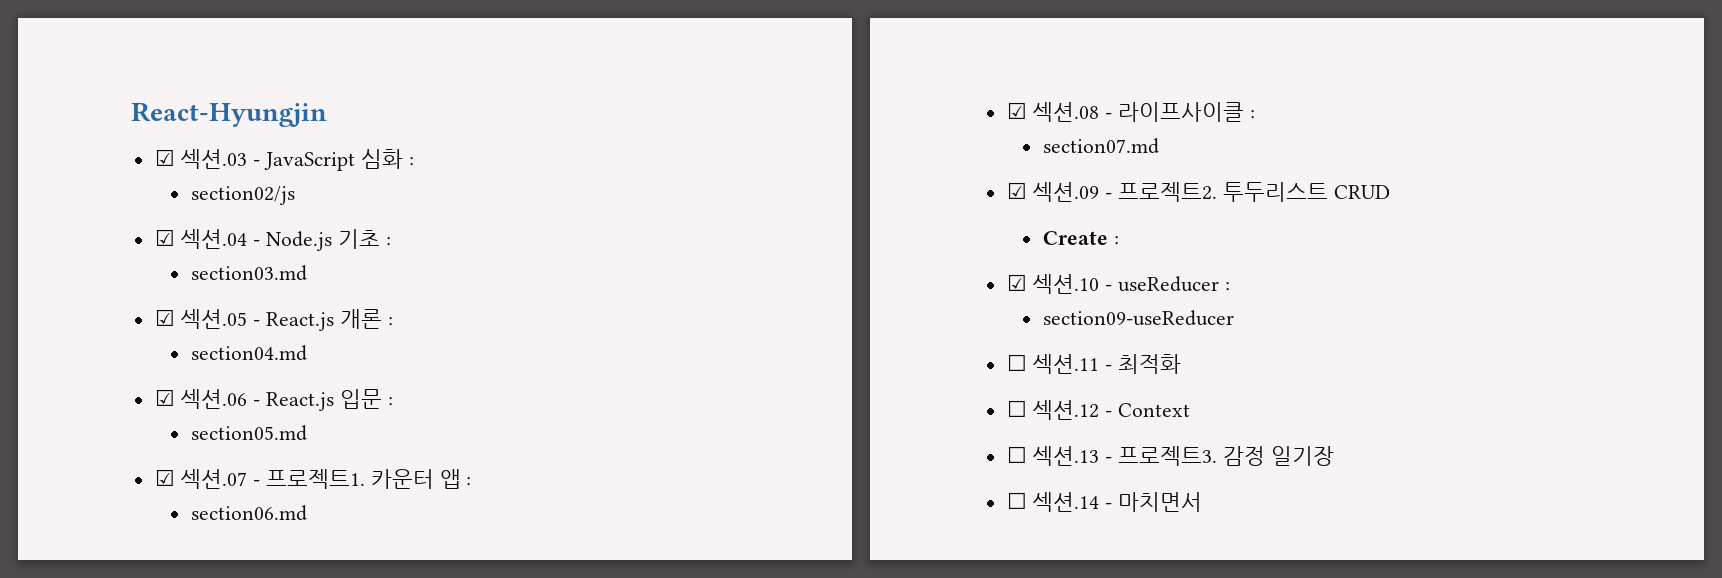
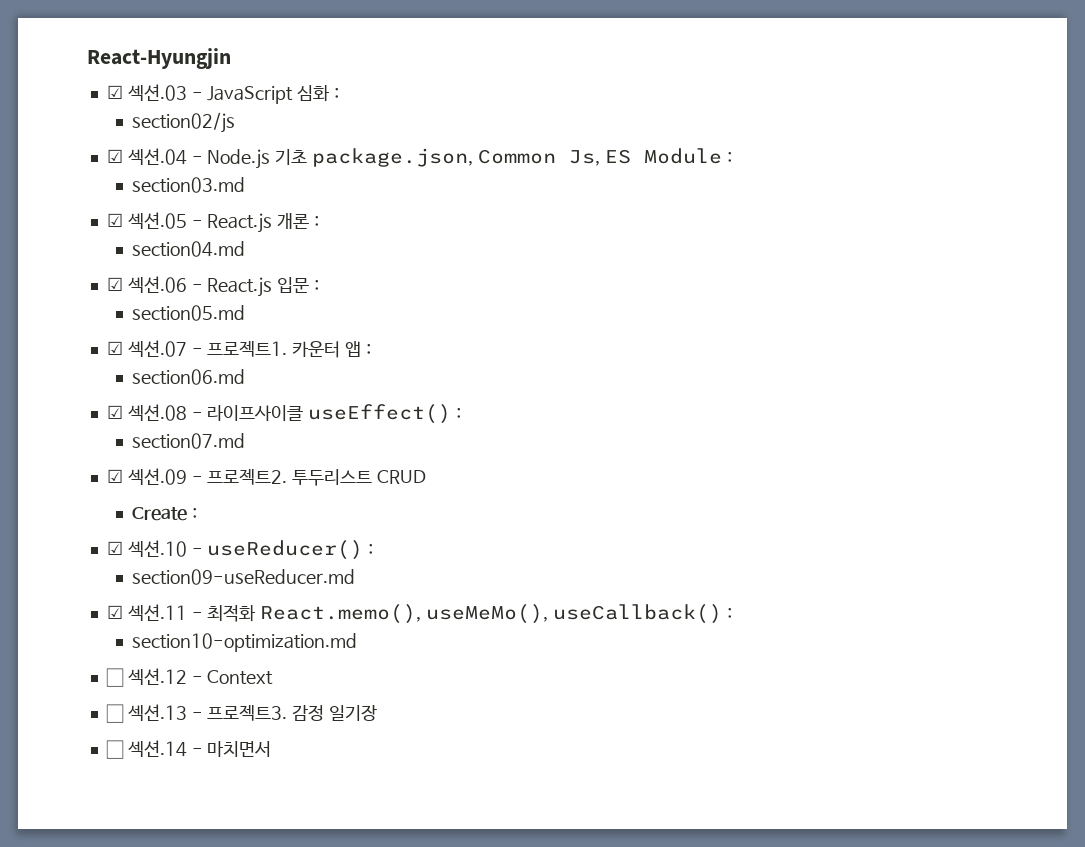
- ☑ 섹션.04 - Node.js 기초 :
+ ☑ 섹션.04 - Node.js 기초 package.json, Common Js, ES Module :
- ☑ 섹션.08 - 라이프사이클 :
+ ☑ 섹션.08 - 라이프사이클 useEffect() :
- ☑ 섹션.10 - useReducer :
- section09-useReducer
- ☐ 섹션.11 - 최적화
+ ☑ 섹션.10 - useReducer() :
+ section09-useReducer.md
+ ☑ 섹션.11 - 최적화 React.memo(), useMeMo(), useCallback() :
+ section10-optimization.md

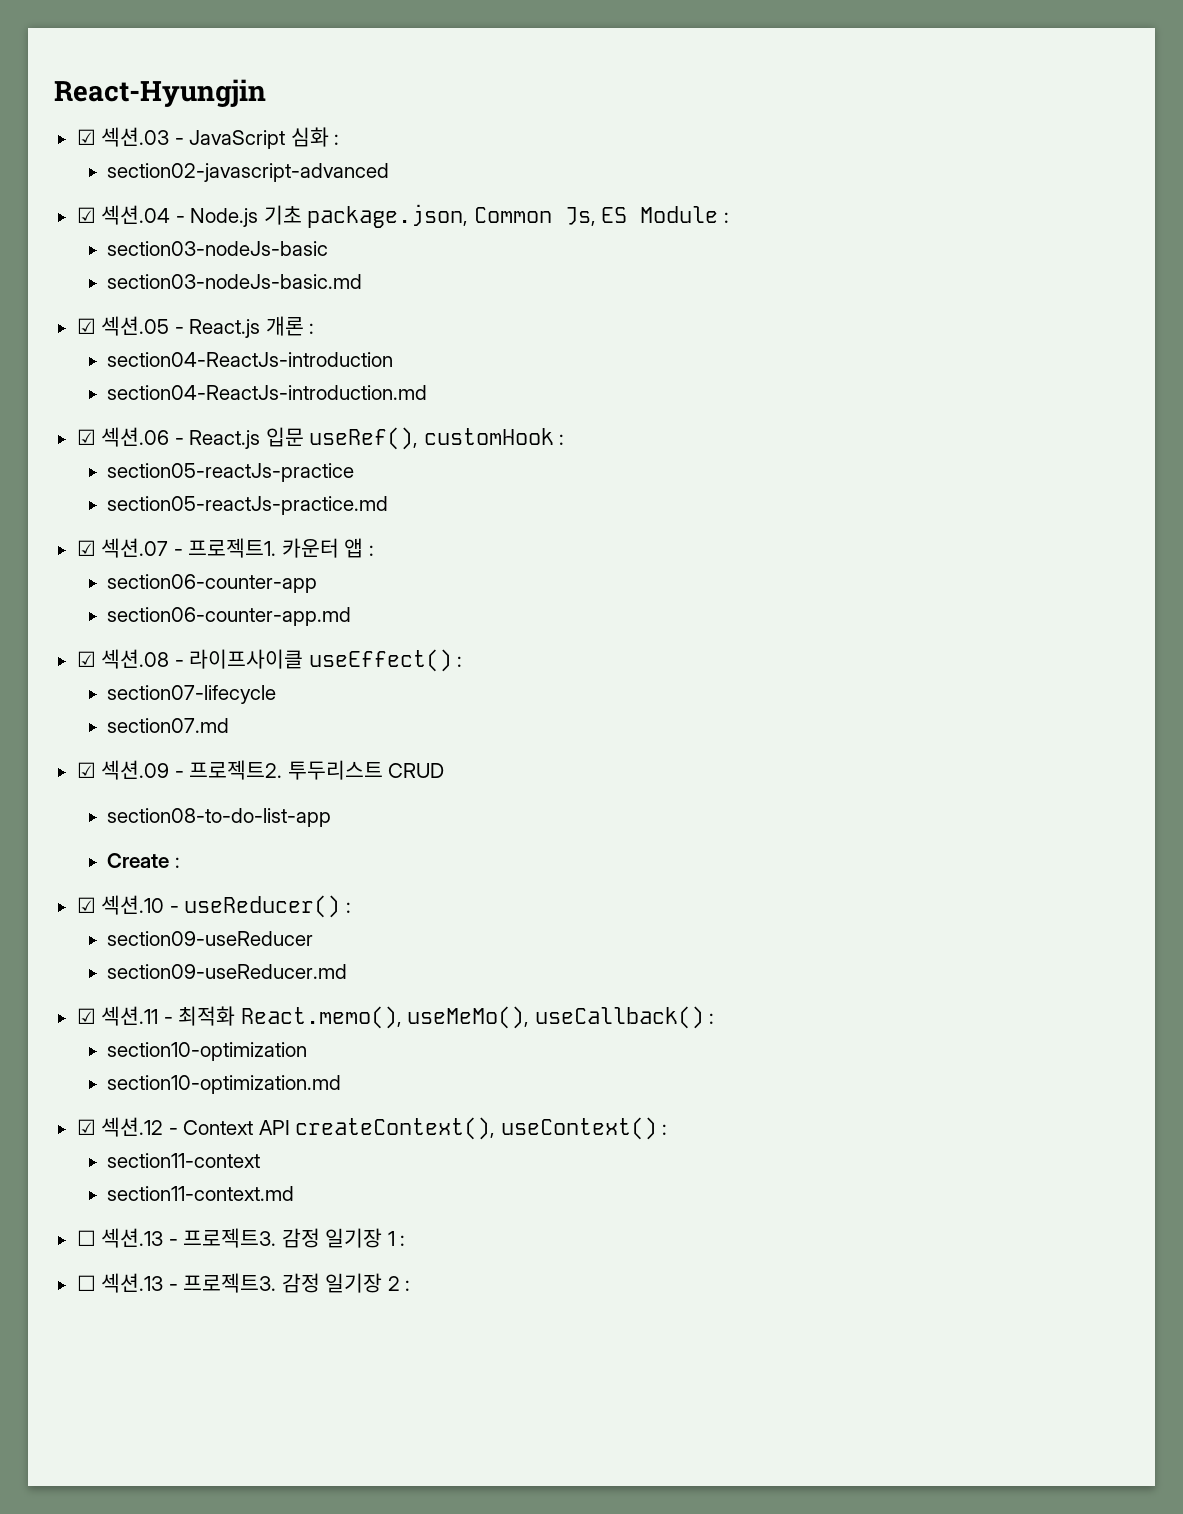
- section02/js
+ section02-javascript-advanced
- section03.md
+ section03-nodeJs-basic
+ section03-nodeJs-basic.md
- section04.md
+ section04-ReactJs-introduction
+ section04-ReactJs-introduction.md
- ☑ 섹션.06 - React.js 입문 :
- section05.md
+ ☑ 섹션.06 - React.js 입문 useRef(), customHook :
+ section05-reactJs-practice
+ section05-reactJs-practice.md
- section06.md
+ section06-counter-app
+ section06-counter-app.md
+ section07-lifecycle
+ section08-to-do-list-app
+ section09-useReducer
+ section10-optimization
- ☐ 섹션.12 - Context
- ☐ 섹션.13 - 프로젝트3. 감정 일기장
- ☐ 섹션.14 - 마치면서
+ ☑ 섹션.12 - Context API createContext(), useContext() :
+ section11-context
+ section11-context.md
+ ☐ 섹션.13 - 프로젝트3. 감정 일기장 1 :
+ ☐ 섹션.13 - 프로젝트3. 감정 일기장 2 :

